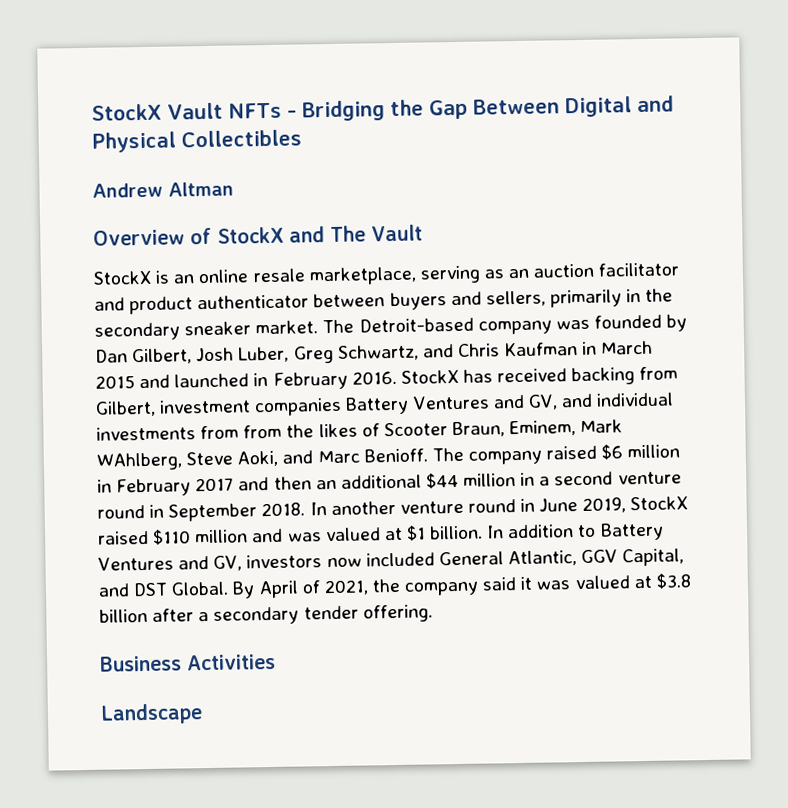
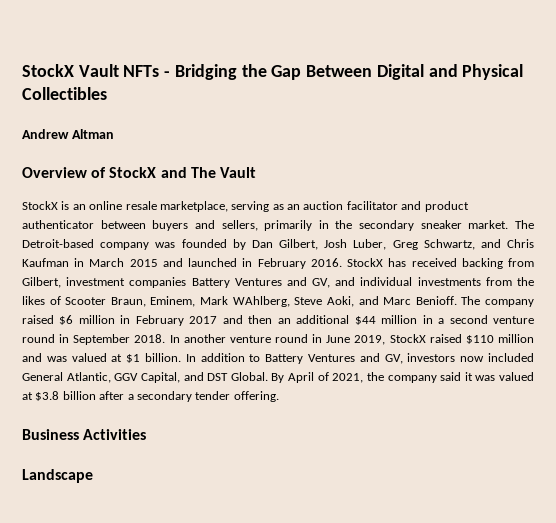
- StockX has received backing from Gilbert, investment companies Battery Ventures and GV, and individual investments from from the likes of Scooter Braun, Eminem, Mark WAhlberg, Steve Aoki, and Marc Benioff.
+ StockX has received backing from Gilbert, investment companies Battery Ventures and GV, and individual investments from the likes of Scooter Braun, Eminem, Mark WAhlberg, Steve Aoki, and Marc Benioff.

